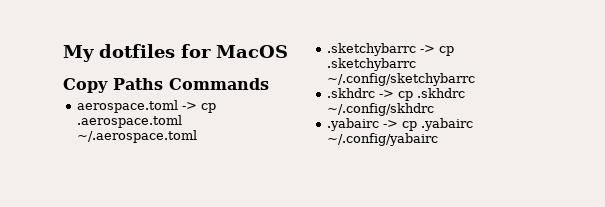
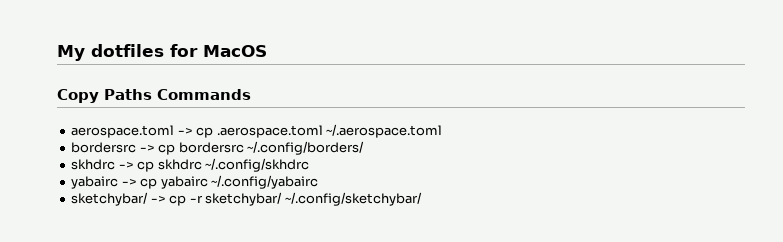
- .sketchybarrc -> cp .sketchybarrc ~/.config/sketchybarrc
- .skhdrc -> cp .skhdrc ~/.config/skhdrc
+ bordersrc -> cp bordersrc ~/.config/borders/
+ skhdrc -> cp skhdrc ~/.config/skhdrc
- .yabairc -> cp .yabairc ~/.config/yabairc
+ yabairc -> cp yabairc ~/.config/yabairc
+ sketchybar/ -> cp -r sketchybar/ ~/.config/sketchybar/

